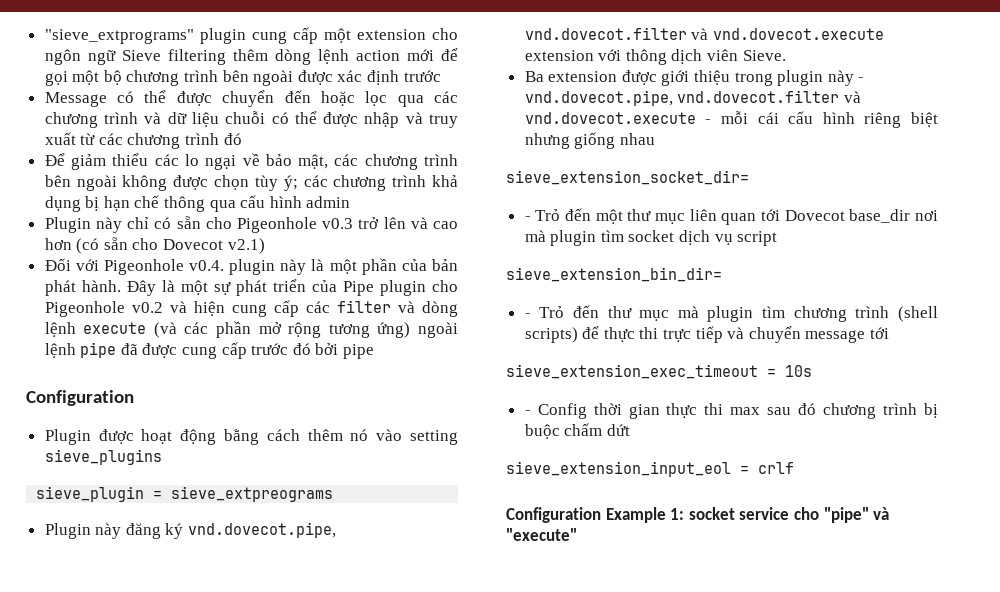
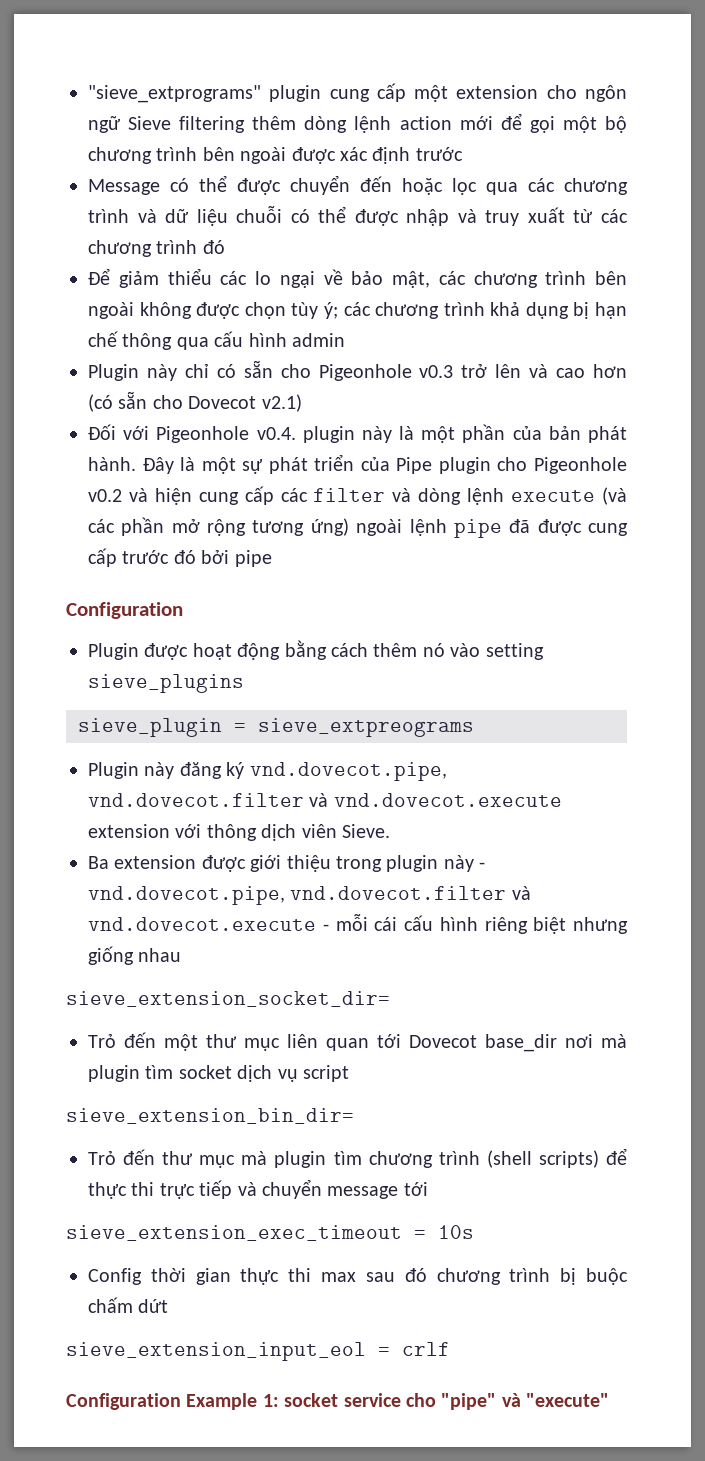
- - Trỏ đến một thư mục liên quan tới Dovecot base_dir nơi mà plugin tìm socket dịch vụ script
+ Trỏ đến một thư mục liên quan tới Dovecot base_dir nơi mà plugin tìm socket dịch vụ script
- - Trỏ đến thư mục mà plugin tìm chương trình (shell scripts) để thực thi trực tiếp và chuyển message tới
+ Trỏ đến thư mục mà plugin tìm chương trình (shell scripts) để thực thi trực tiếp và chuyển message tới
- - Config thời gian thực thi max sau đó chương trình bị buộc chấm dứt
+ Config thời gian thực thi max sau đó chương trình bị buộc chấm dứt

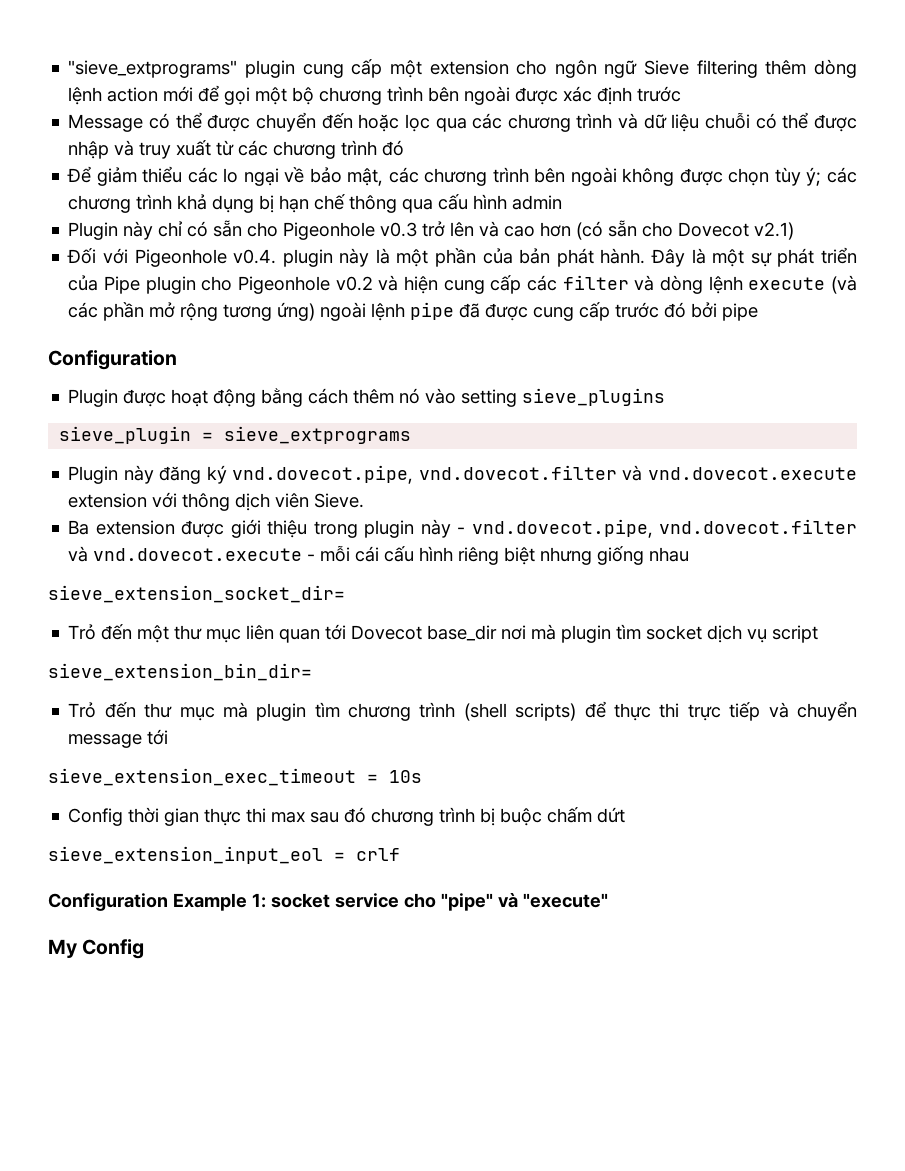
- sieve_plugin = sieve_extpreograms
+ sieve_plugin = sieve_extprograms
+ My Config

